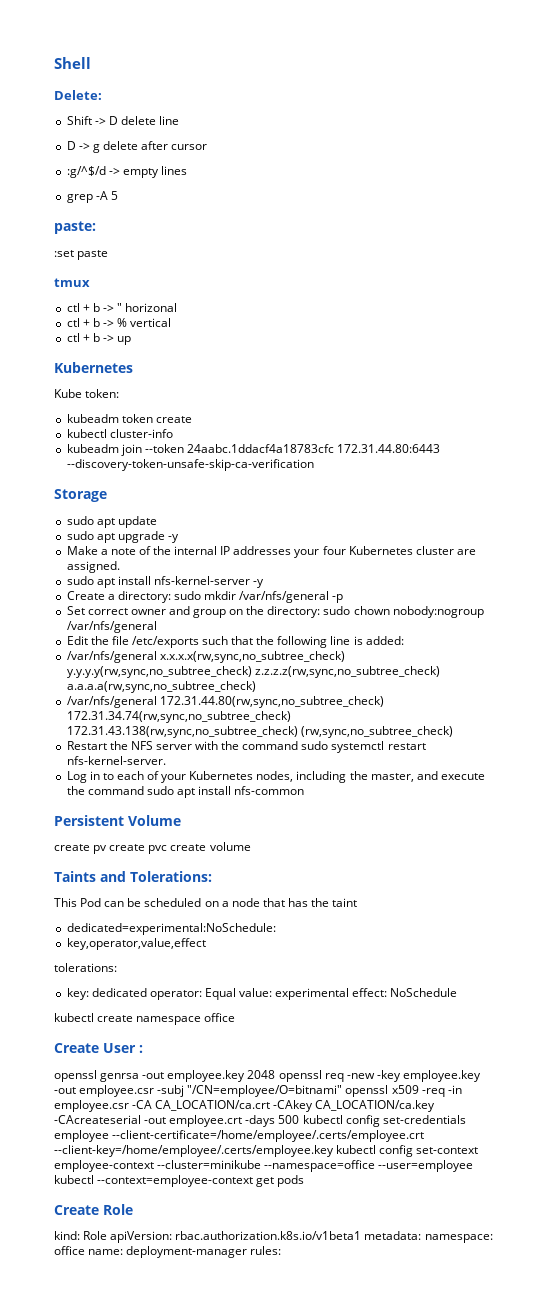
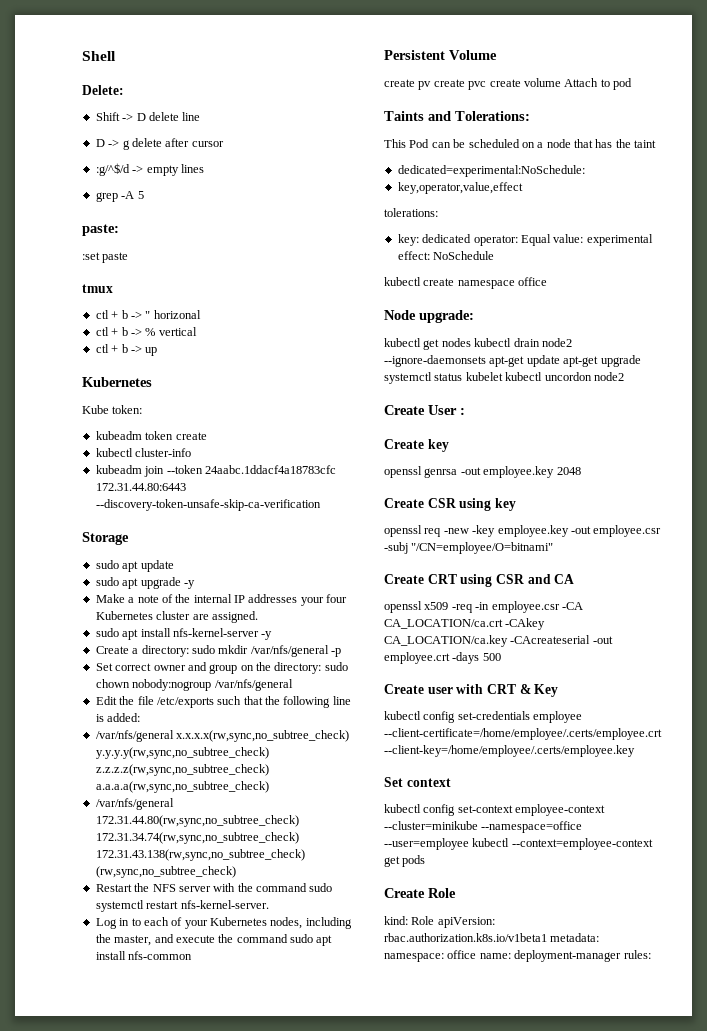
- create pv create pvc create volume
+ create pv create pvc create volume Attach to pod
+ Node upgrade:
+ kubectl get nodes kubectl drain node2 --ignore-daemonsets apt-get update apt-get upgrade systemctl status kubelet kubectl uncordon node2
+ Create key
- openssl genrsa -out employee.key 2048 openssl req -new -key employee.key -out employee.csr -subj "/CN=employee/O=bitnami" openssl x509 -req -in employee.csr -CA CA_LOCATION/ca.crt -CAkey CA_LOCATION/ca.key -CAcreateserial -out employee.crt -days 500 kubectl config set-credentials employee --client-certificate=/home/employee/.certs/employee.crt --client-key=/home/employee/.certs/employee.key kubectl config set-context employee-context --cluster=minikube --namespace=office --user=employee kubectl --context=employee-context get pods
+ openssl genrsa -out employee.key 2048
+ Create CSR using key
+ openssl req -new -key employee.key -out employee.csr -subj "/CN=employee/O=bitnami"
+ Create CRT using CSR and CA
+ openssl x509 -req -in employee.csr -CA CA_LOCATION/ca.crt -CAkey CA_LOCATION/ca.key -CAcreateserial -out employee.crt -days 500
+ Create user with CRT & Key
+ kubectl config set-credentials employee --client-certificate=/home/employee/.certs/employee.crt --client-key=/home/employee/.certs/employee.key
+ Set context
+ kubectl config set-context employee-context --cluster=minikube --namespace=office --user=employee kubectl --context=employee-context get pods

